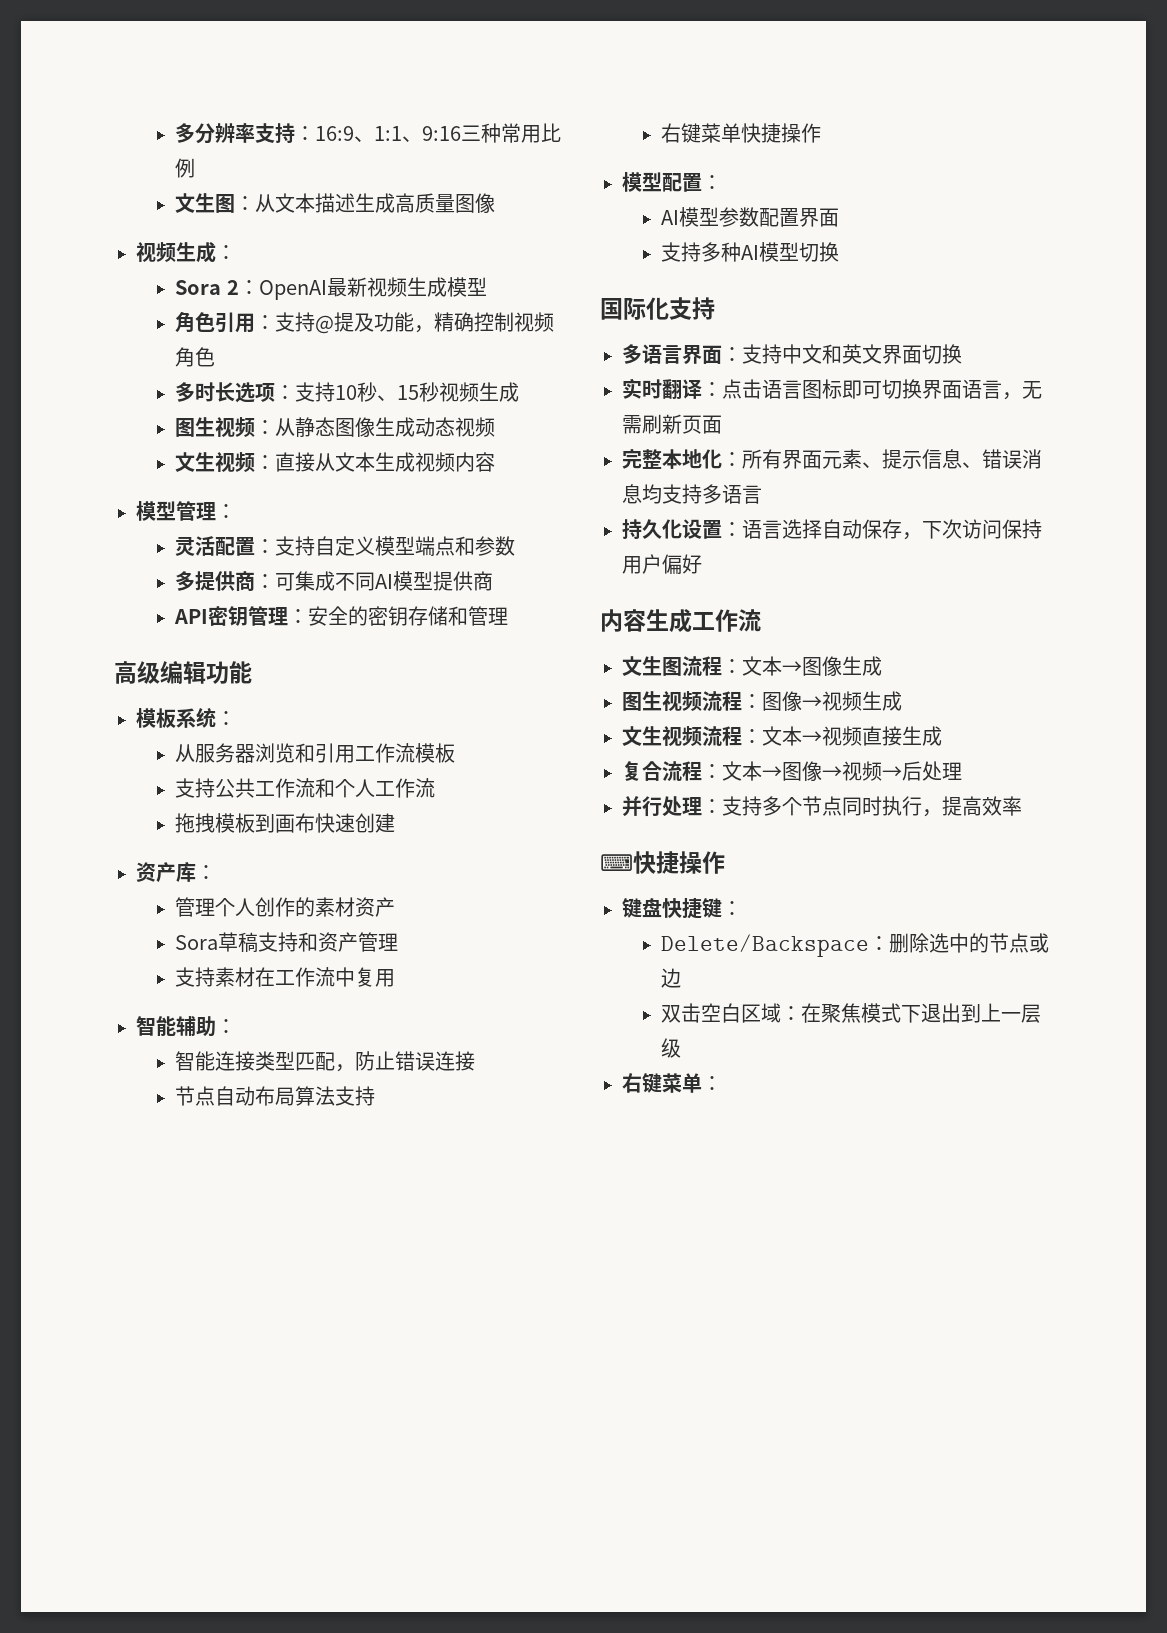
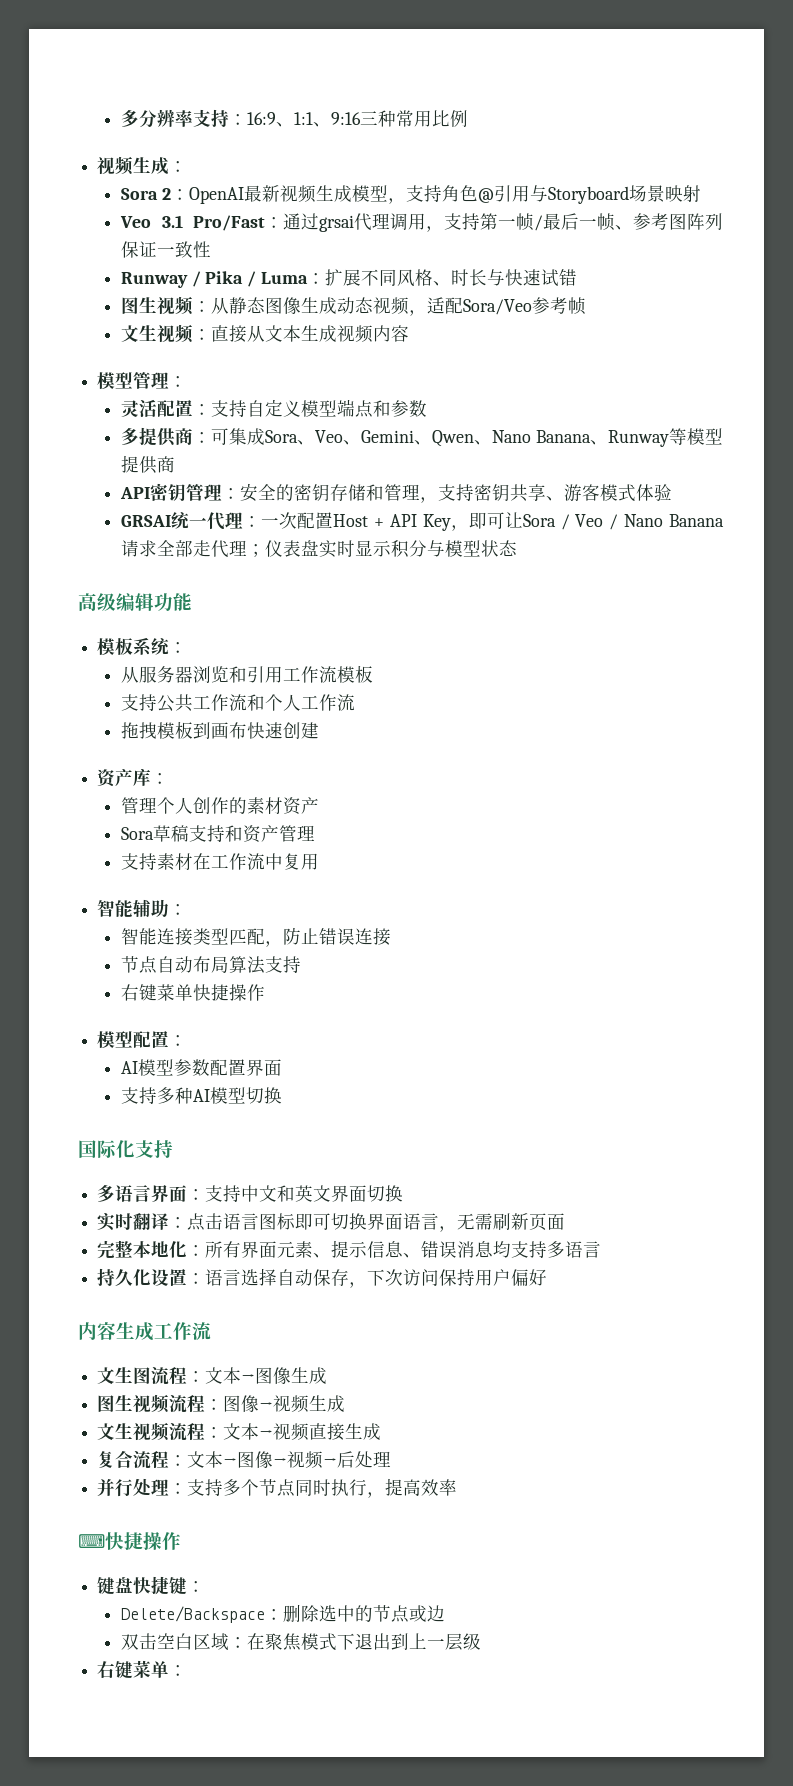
- 文生图：从文本描述生成高质量图像
- Sora 2：OpenAI最新视频生成模型
- 角色引用：支持@提及功能，精确控制视频角色
- 多时长选项：支持10秒、15秒视频生成
+ Sora 2：OpenAI最新视频生成模型，支持角色@引用与Storyboard场景映射
+ Veo 3.1 Pro/Fast：通过grsai代理调用，支持第一帧/最后一帧、参考图阵列保证一致性
+ Runway / Pika / Luma：扩展不同风格、时长与快速试错
- 图生视频：从静态图像生成动态视频
+ 图生视频：从静态图像生成动态视频，适配Sora/Veo参考帧
- 多提供商：可集成不同AI模型提供商
+ 多提供商：可集成Sora、Veo、Gemini、Qwen、Nano Banana、Runway等模型提供商
- API密钥管理：安全的密钥存储和管理
+ API密钥管理：安全的密钥存储和管理，支持密钥共享、游客模式体验
+ GRSAI统一代理：一次配置Host + API Key，即可让Sora / Veo / Nano Banana请求全部走代理；仪表盘实时显示积分与模型状态

